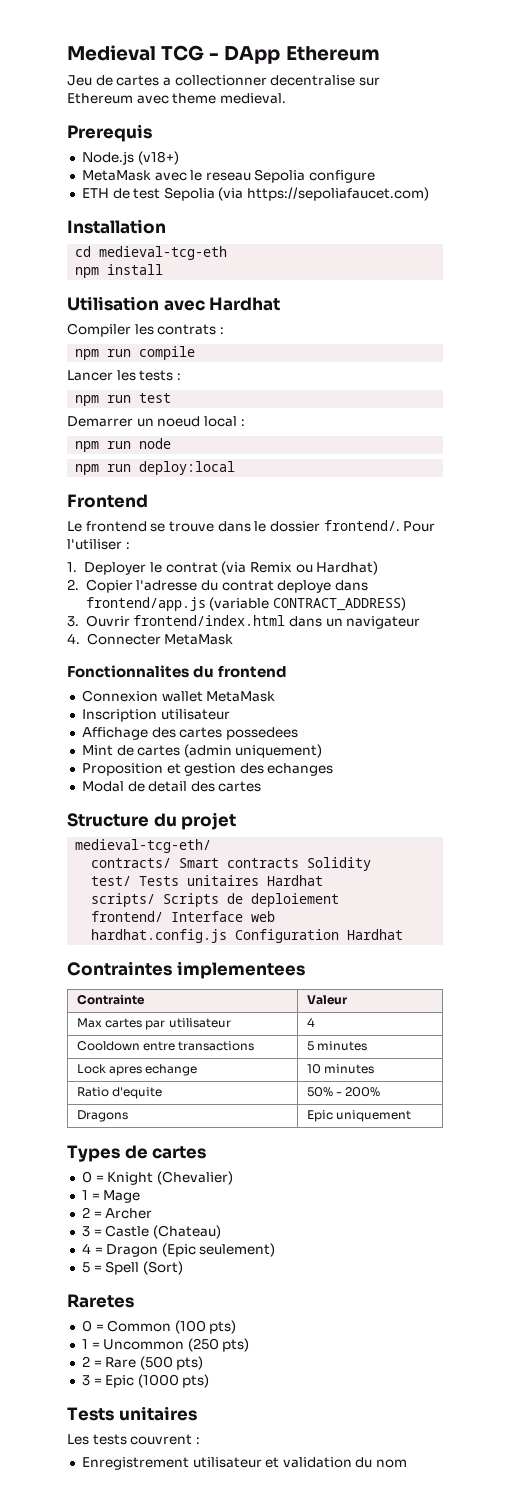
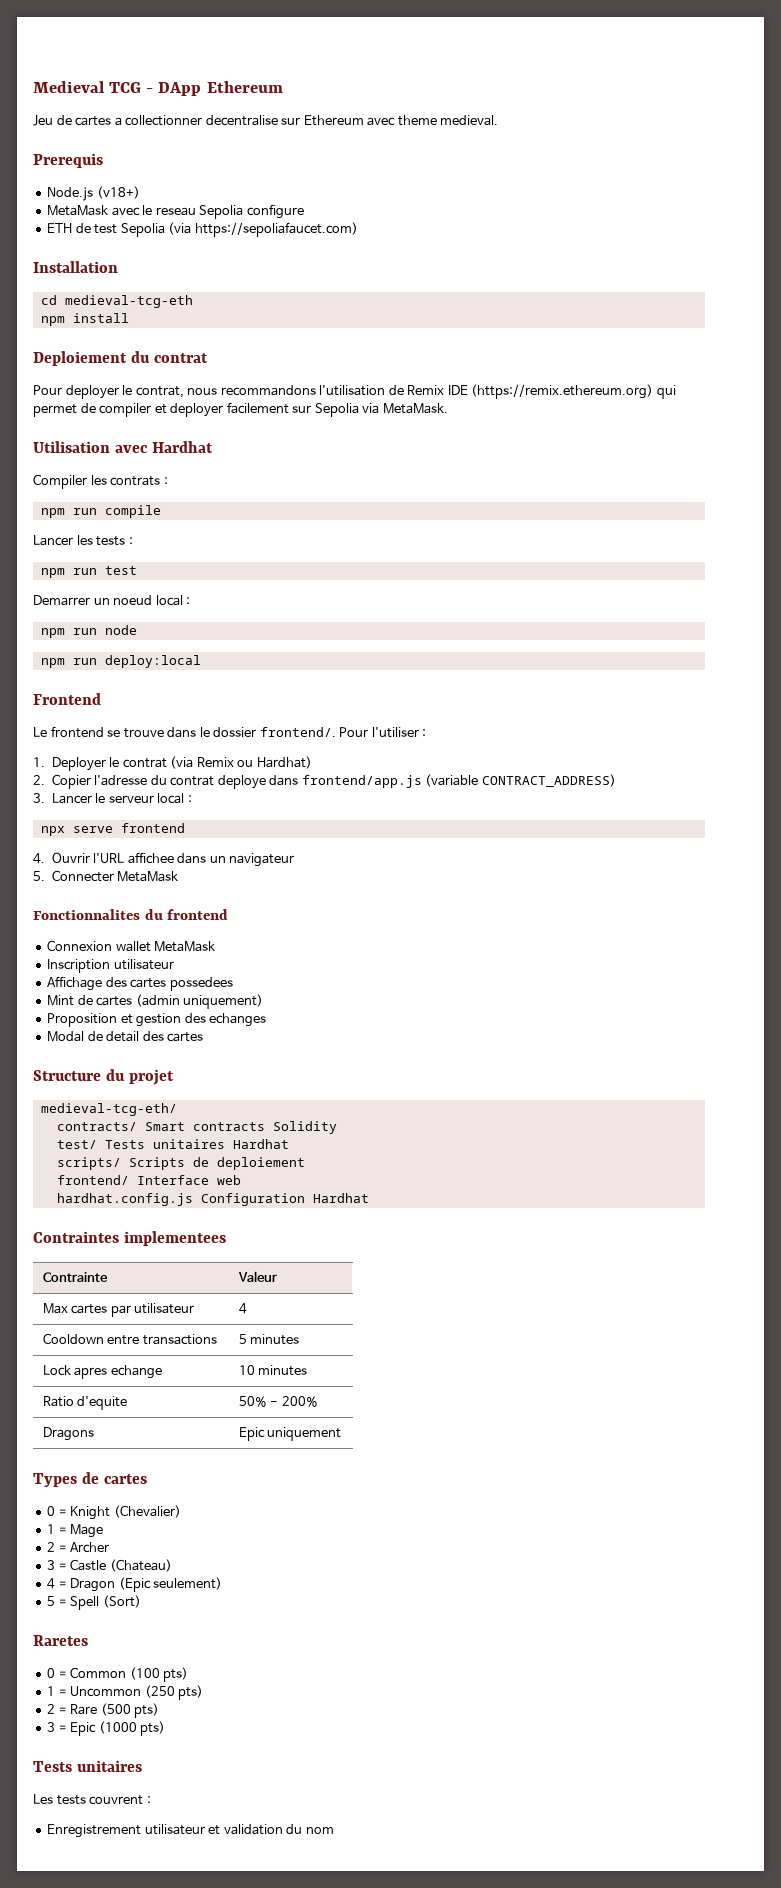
+ Deploiement du contrat
+ Pour deployer le contrat, nous recommandons l'utilisation de Remix IDE (https://remix.ethereum.org) qui permet de compiler et deployer facilement sur Sepolia via MetaMask.
- 3. Ouvrir frontend/index.html dans un navigateur
+ 3. Lancer le serveur local :
+ npx serve frontend
+ 4. Ouvrir l'URL affichee dans un navigateur
- 4. Connecter MetaMask
+ 5. Connecter MetaMask

